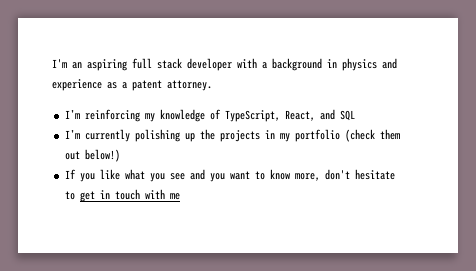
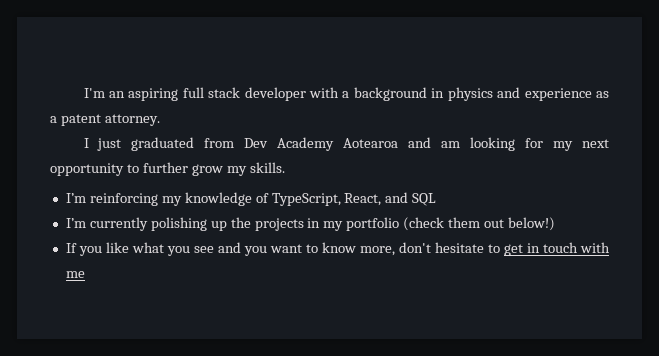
+ I just graduated from Dev Academy Aotearoa and am looking for my next opportunity to further grow my skills.

